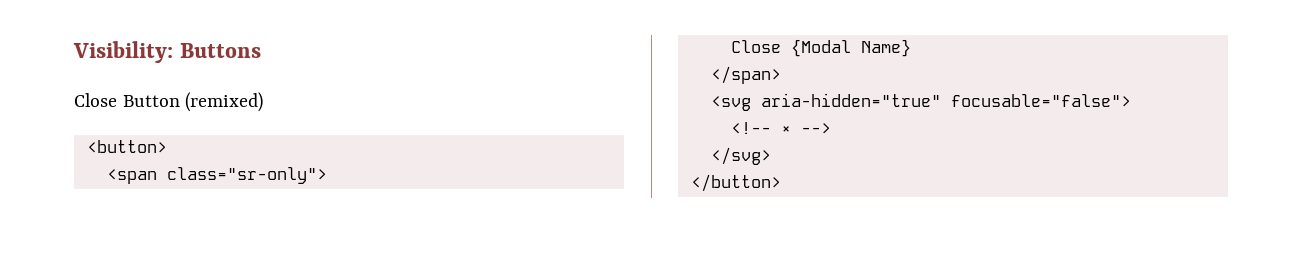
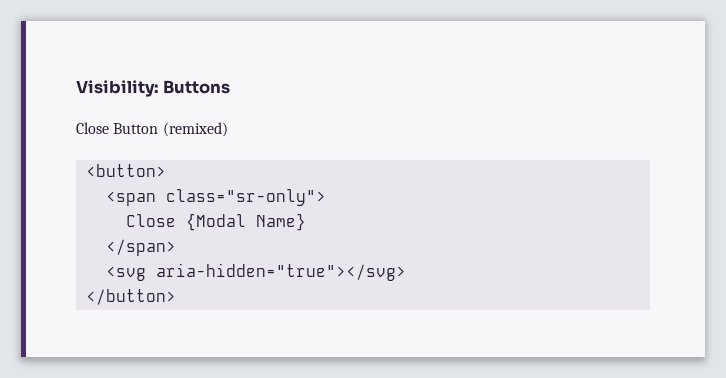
- <svg aria-hidden="true" focusable="false">
- <!-- × -->
- </svg>
+ <svg aria-hidden="true"></svg>

